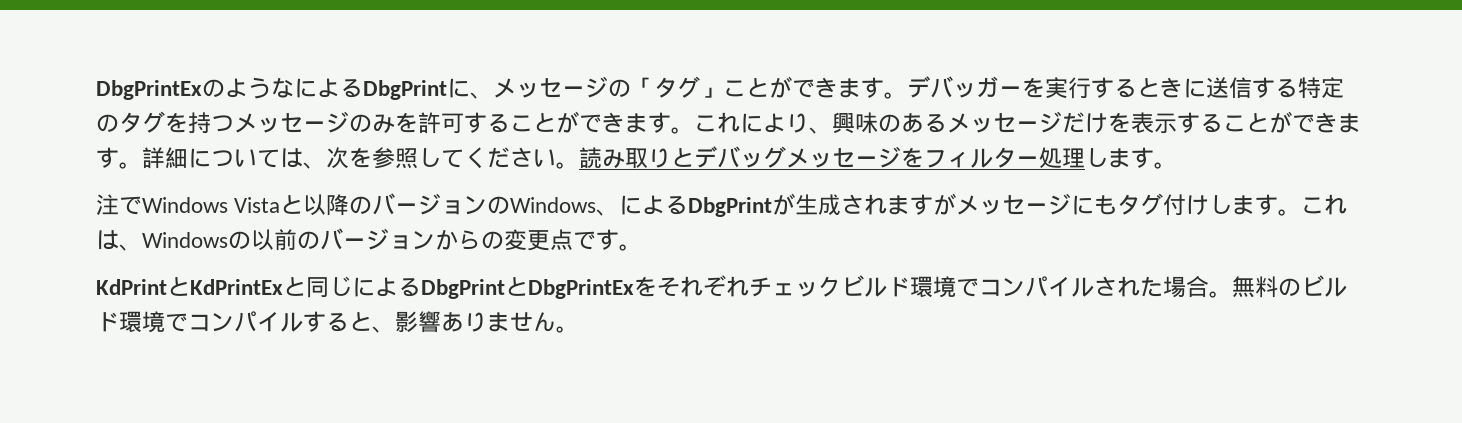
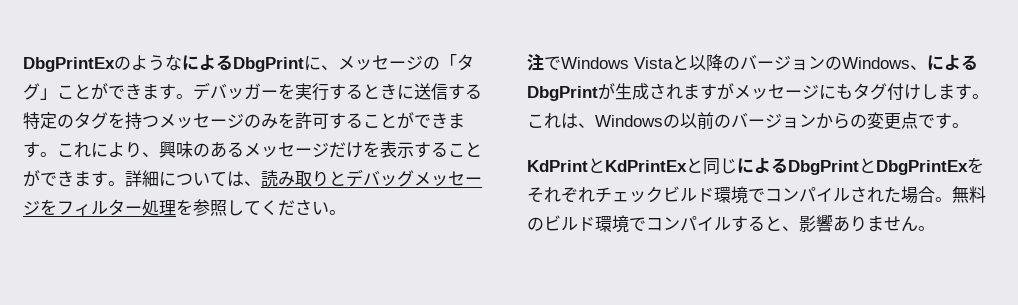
- 詳細については、次を参照してください。読み取りとデバッグメッセージをフィルター処理します。
+ 詳細については、読み取りとデバッグメッセージをフィルター処理を参照してください。

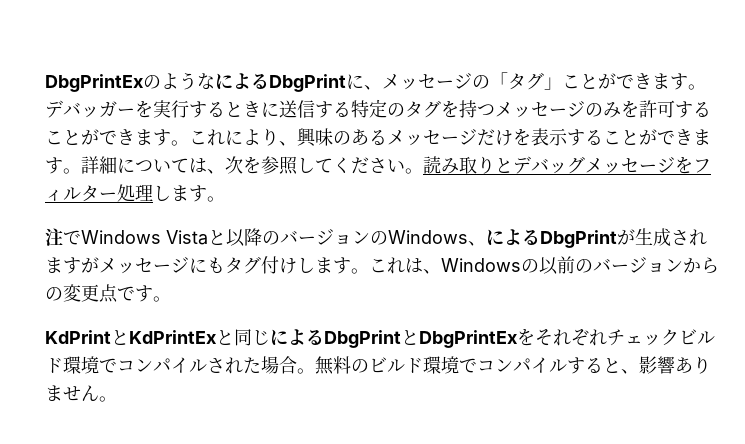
- 詳細については、読み取りとデバッグメッセージをフィルター処理を参照してください。
+ 詳細については、次を参照してください。読み取りとデバッグメッセージをフィルター処理します。

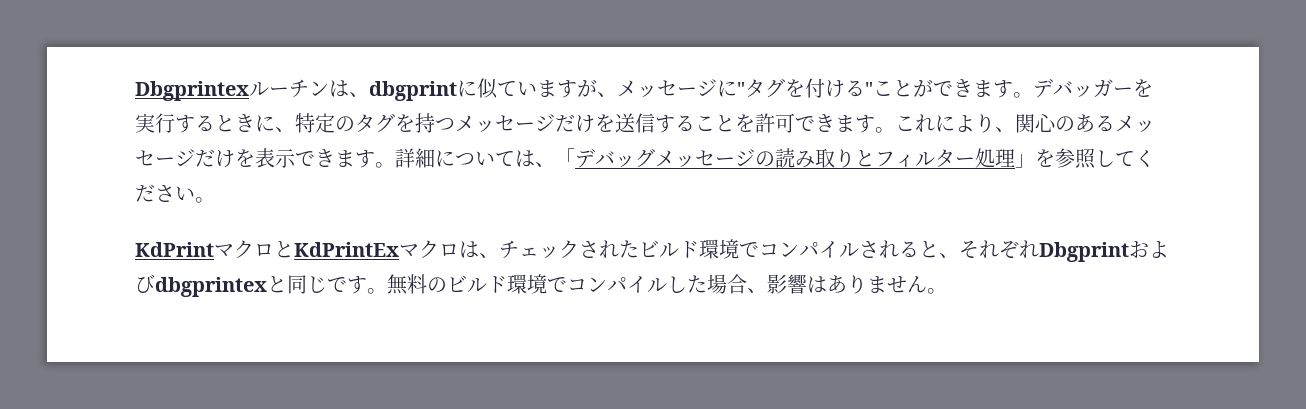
- DbgPrintExのようなによるDbgPrintに、メッセージの「タグ」ことができます。
+ Dbgprintexルーチンは、dbgprintに似ていますが、メッセージに"タグを付ける"ことができます。
- デバッガーを実行するときに送信する特定のタグを持つメッセージのみを許可することができます。
+ デバッガーを実行するときに、特定のタグを持つメッセージだけを送信することを許可できます。
- これにより、興味のあるメッセージだけを表示することができます。
+ これにより、関心のあるメッセージだけを表示できます。
- 詳細については、次を参照してください。読み取りとデバッグメッセージをフィルター処理します。
- 注でWindows Vistaと以降のバージョンのWindows、によるDbgPrintが生成されますがメッセージにもタグ付けします。これは、Windowsの以前のバージョンからの変更点です。
- KdPrintとKdPrintExと同じによるDbgPrintとDbgPrintExをそれぞれチェックビルド環境でコンパイルされた場合。
+ 詳細については、「デバッグメッセージの読み取りとフィルター処理」を参照してください。
+ KdPrintマクロとKdPrintExマクロは、チェックされたビルド環境でコンパイルされると、それぞれDbgprintおよびdbgprintexと同じです。
- 無料のビルド環境でコンパイルすると、影響ありません。
+ 無料のビルド環境でコンパイルした場合、影響はありません。

